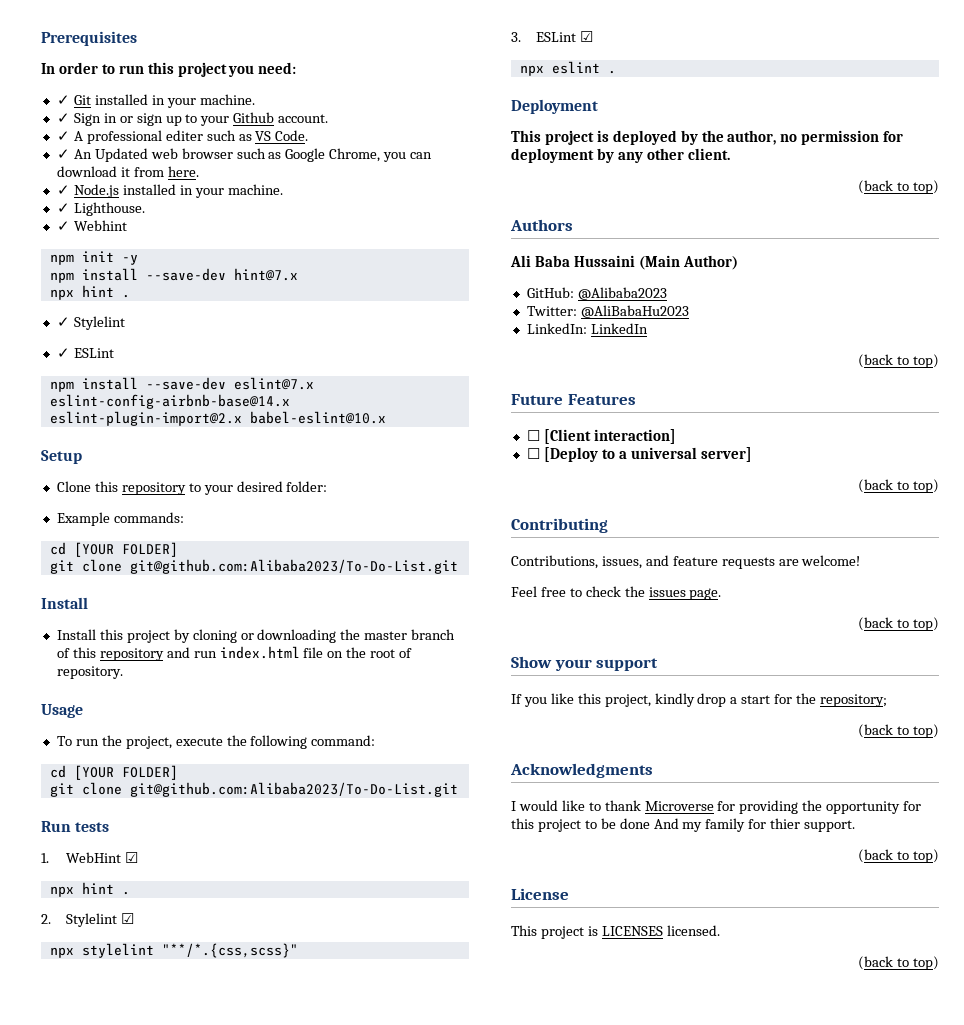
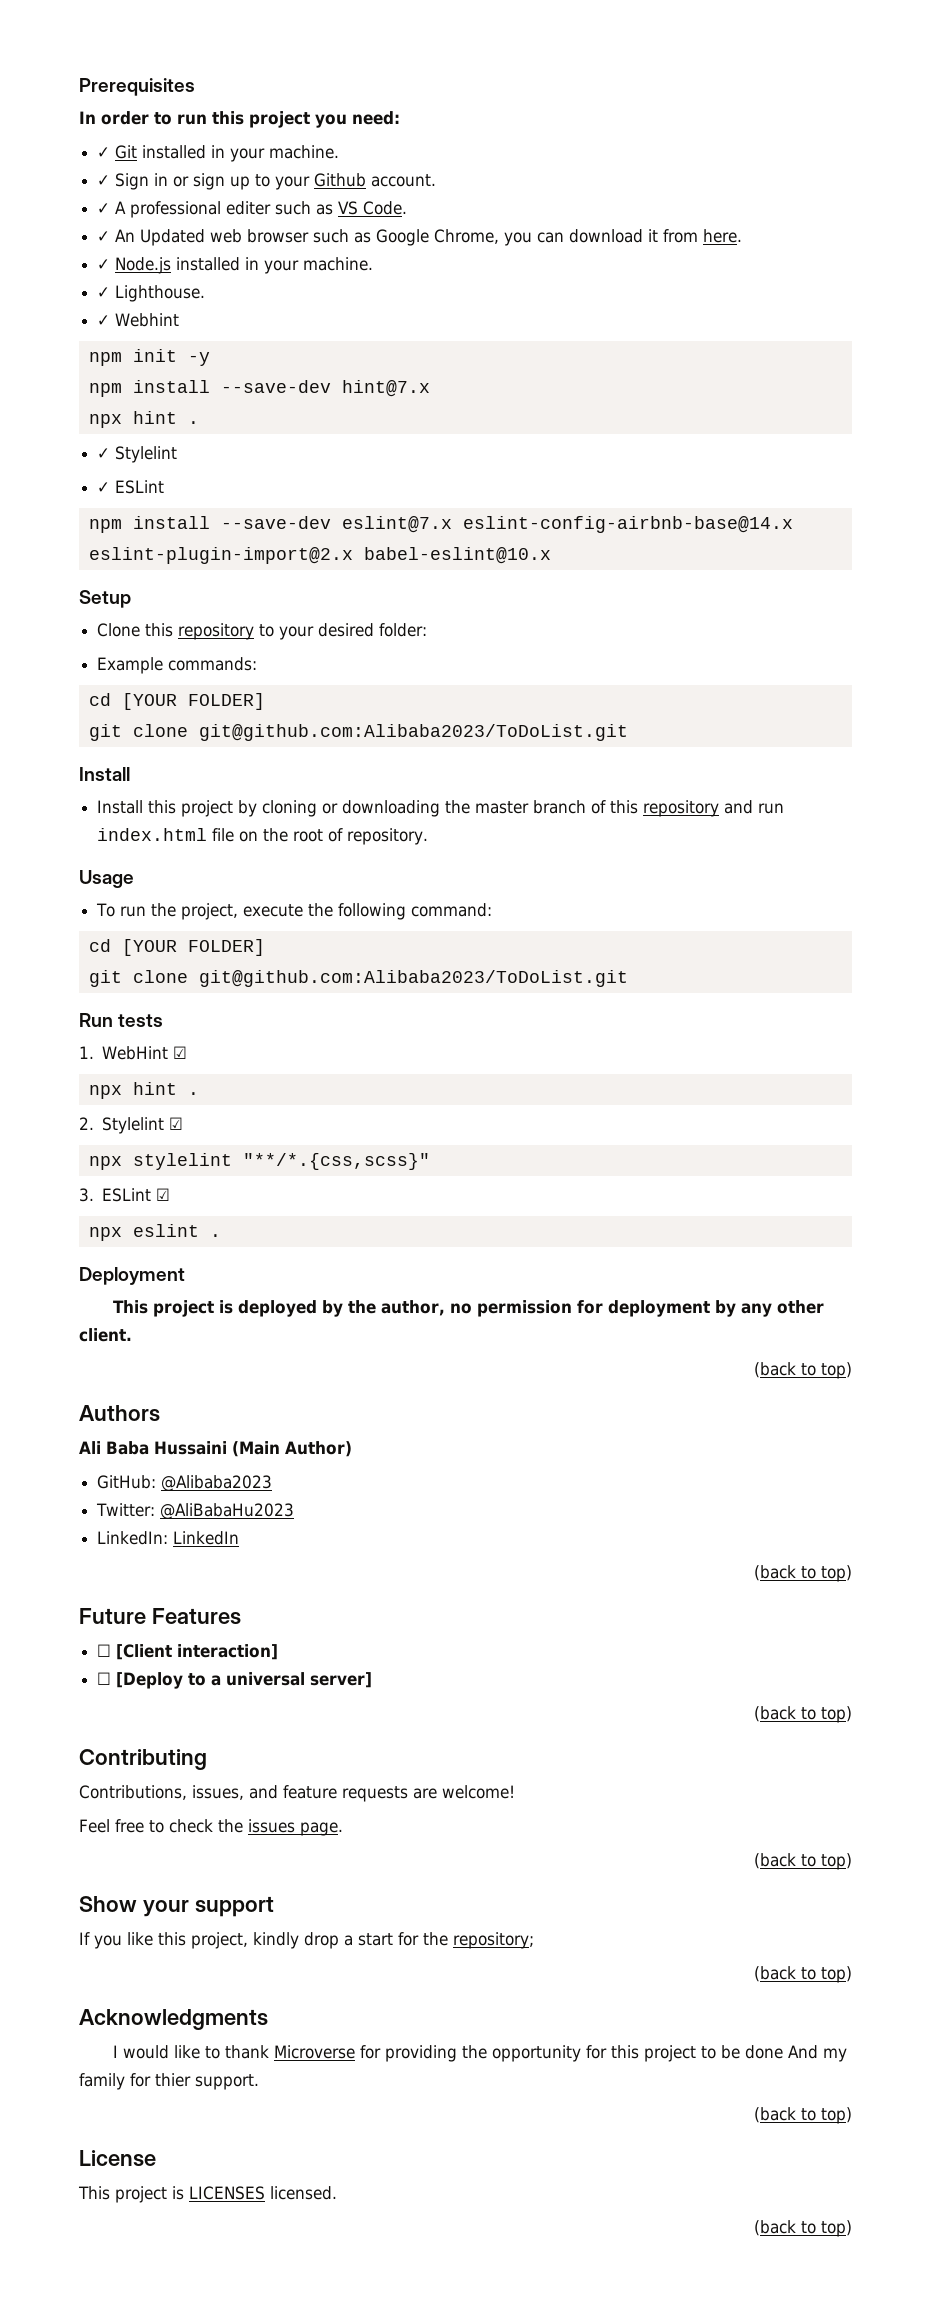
  Example commands:
  cd [YOUR FOLDER]
- git clone git@github.com:Alibaba2023/To-Do-List.git
+ git clone git@github.com:Alibaba2023/ToDoList.git
  To run the project, execute the following command:
  cd [YOUR FOLDER]
- git clone git@github.com:Alibaba2023/To-Do-List.git
+ git clone git@github.com:Alibaba2023/ToDoList.git

